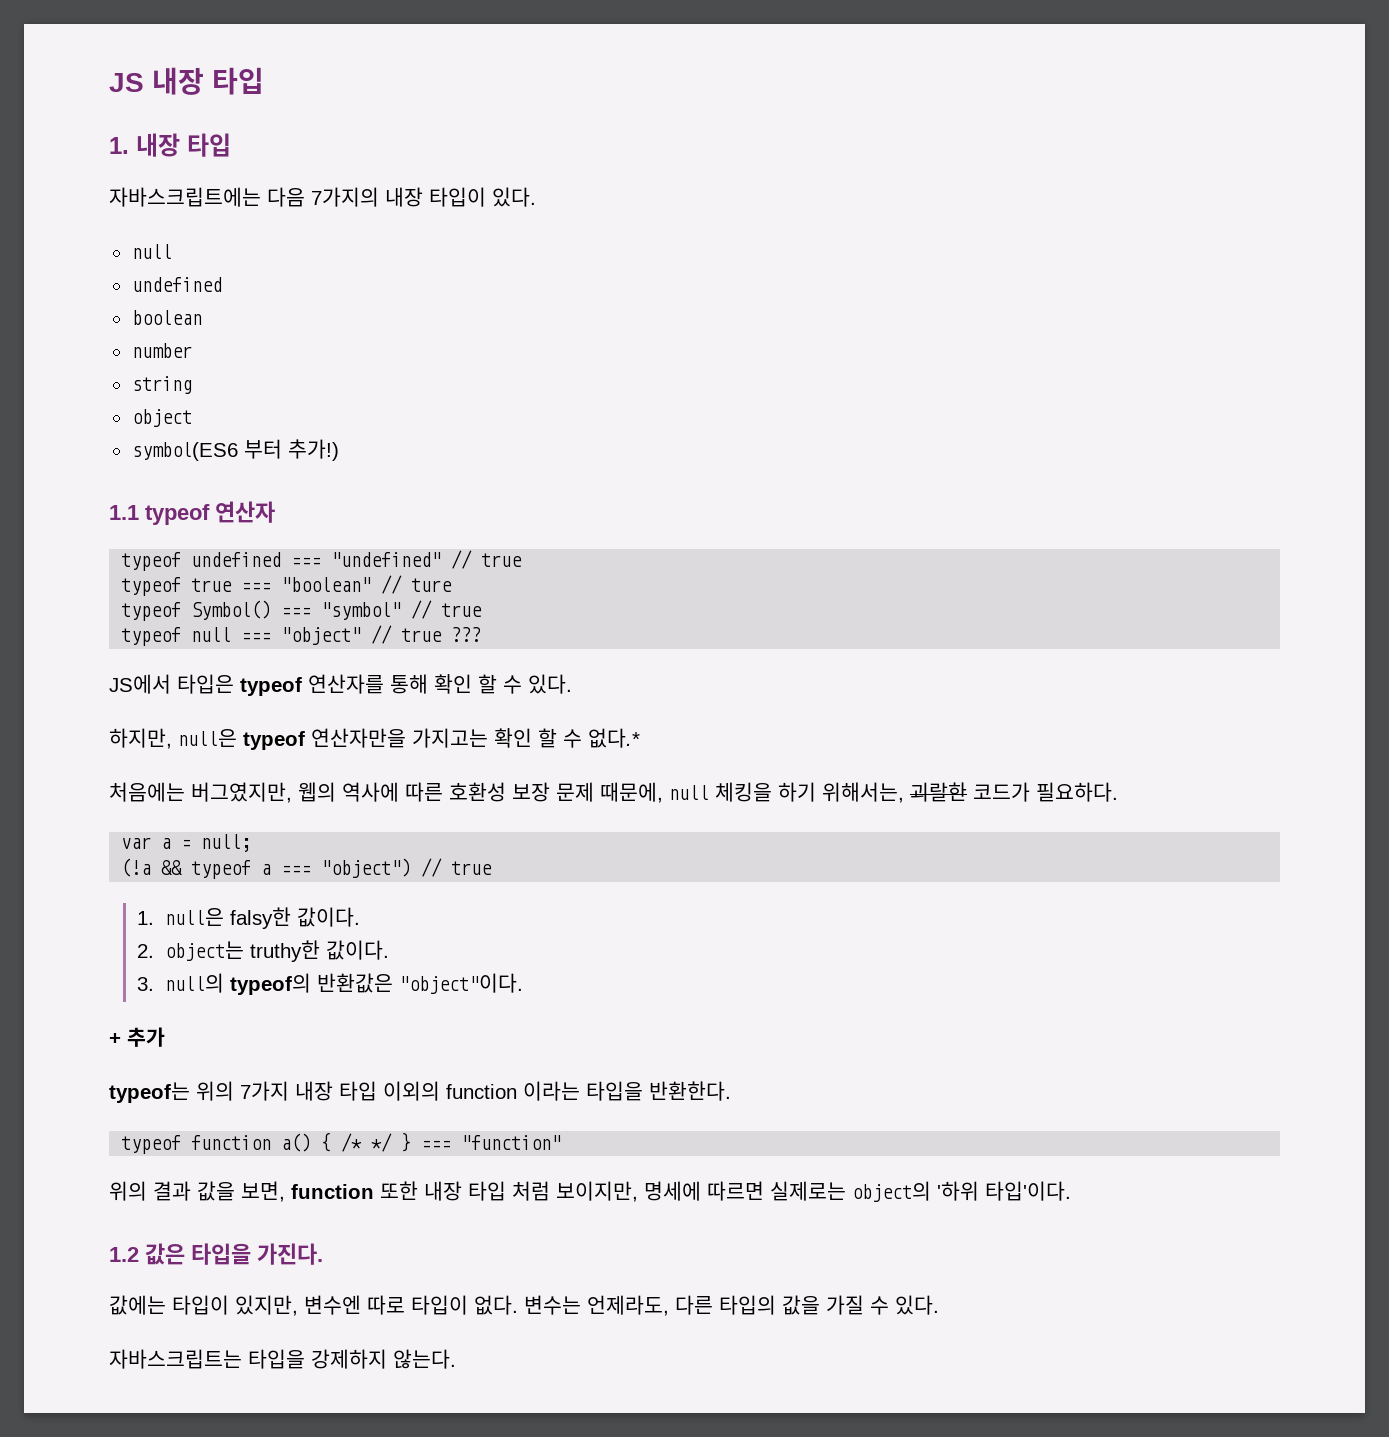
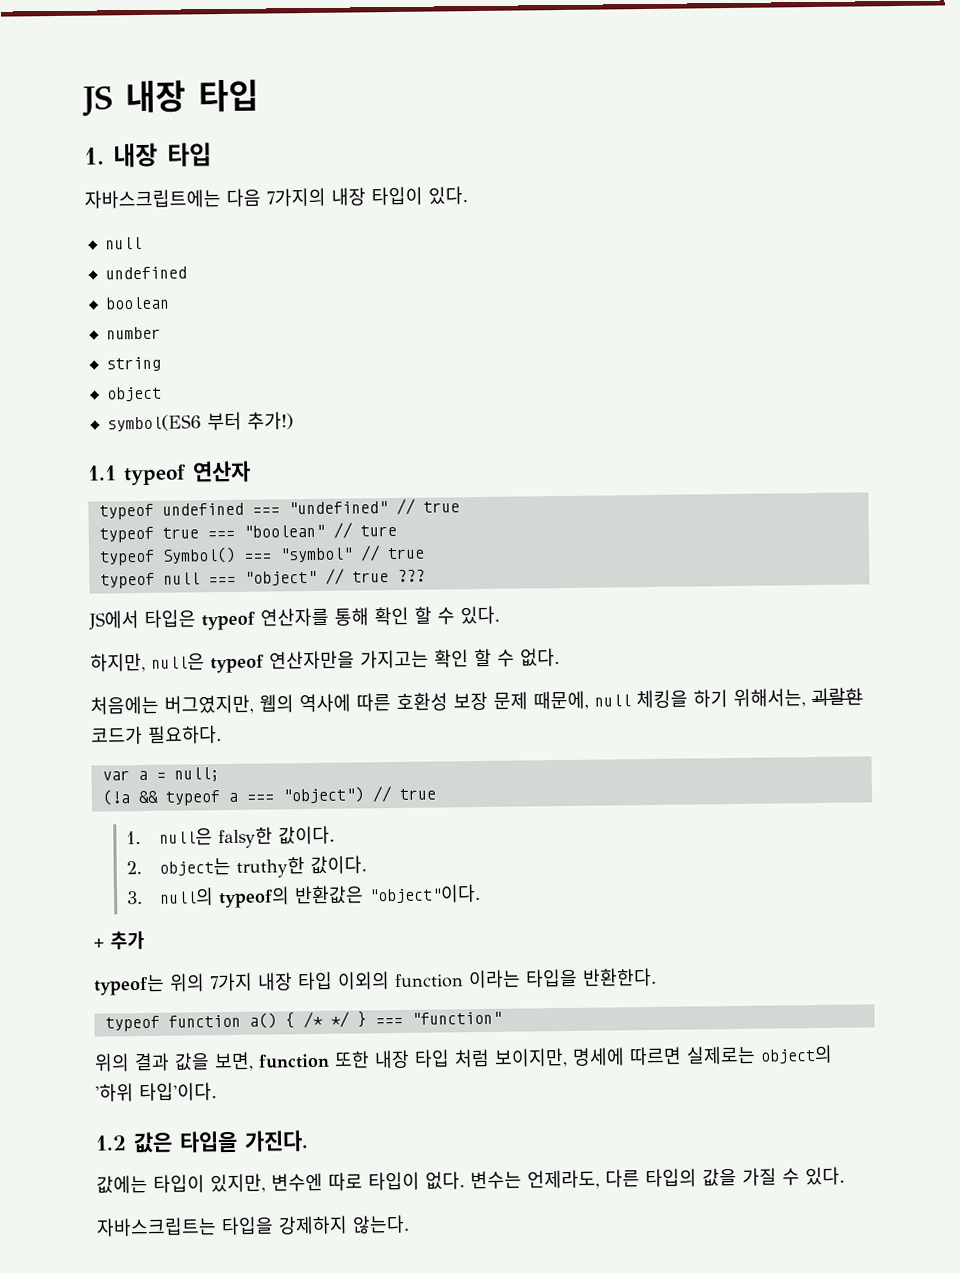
- 하지만, null은 typeof 연산자만을 가지고는 확인 할 수 없다.*
+ 하지만, null은 typeof 연산자만을 가지고는 확인 할 수 없다.

